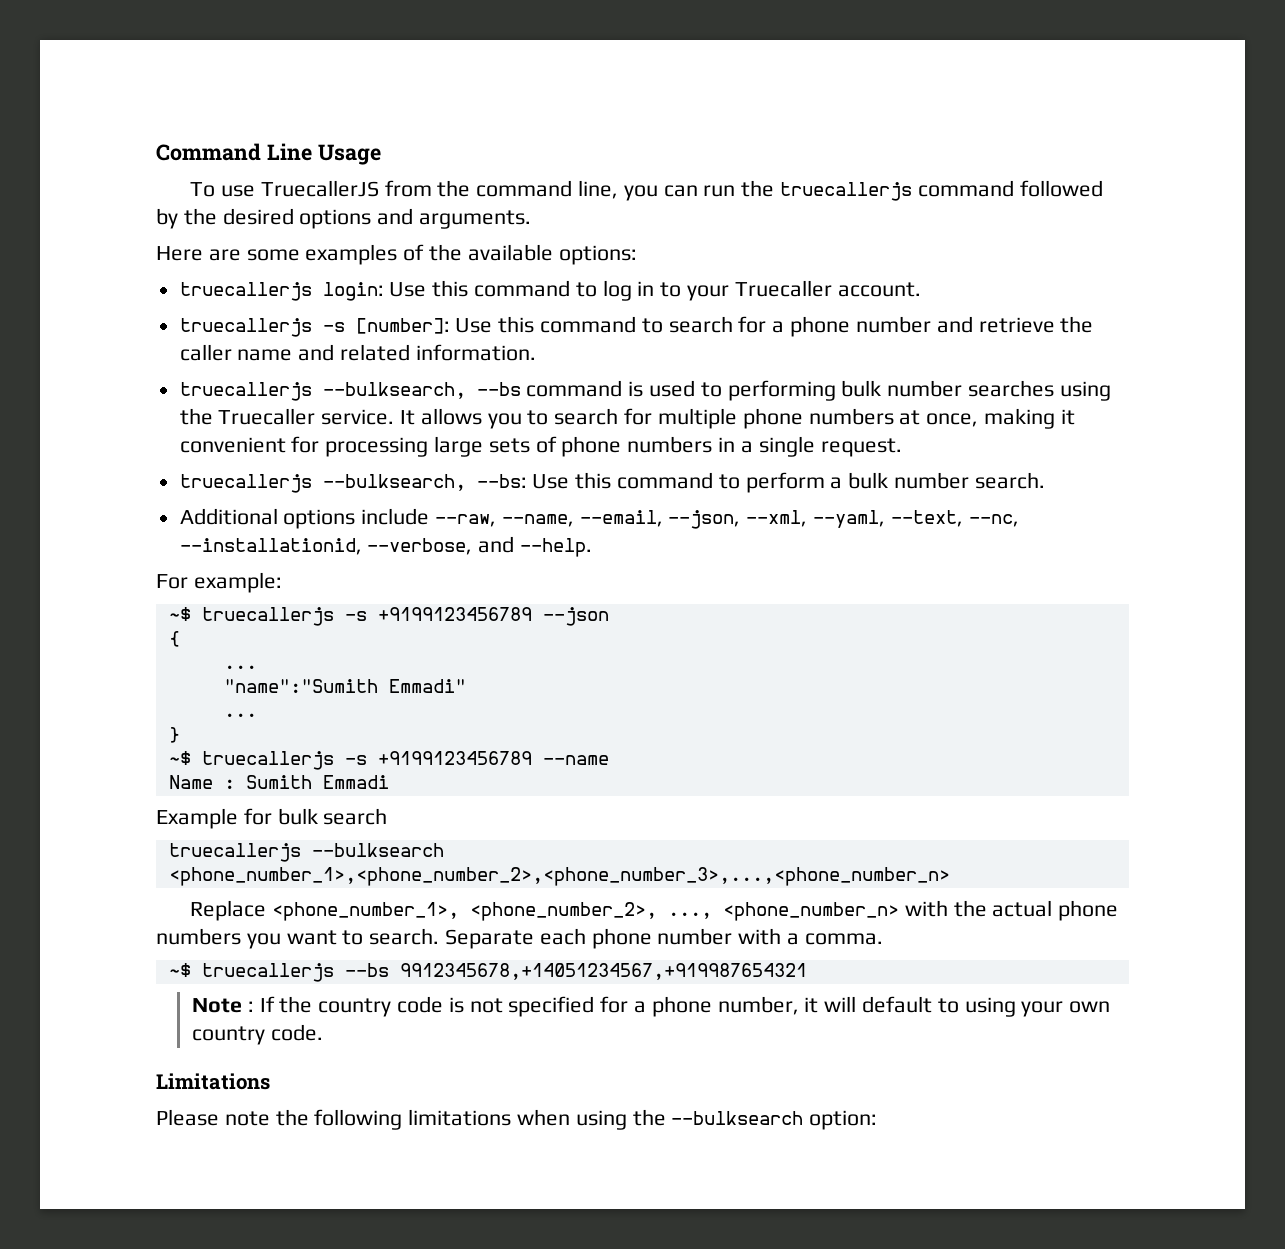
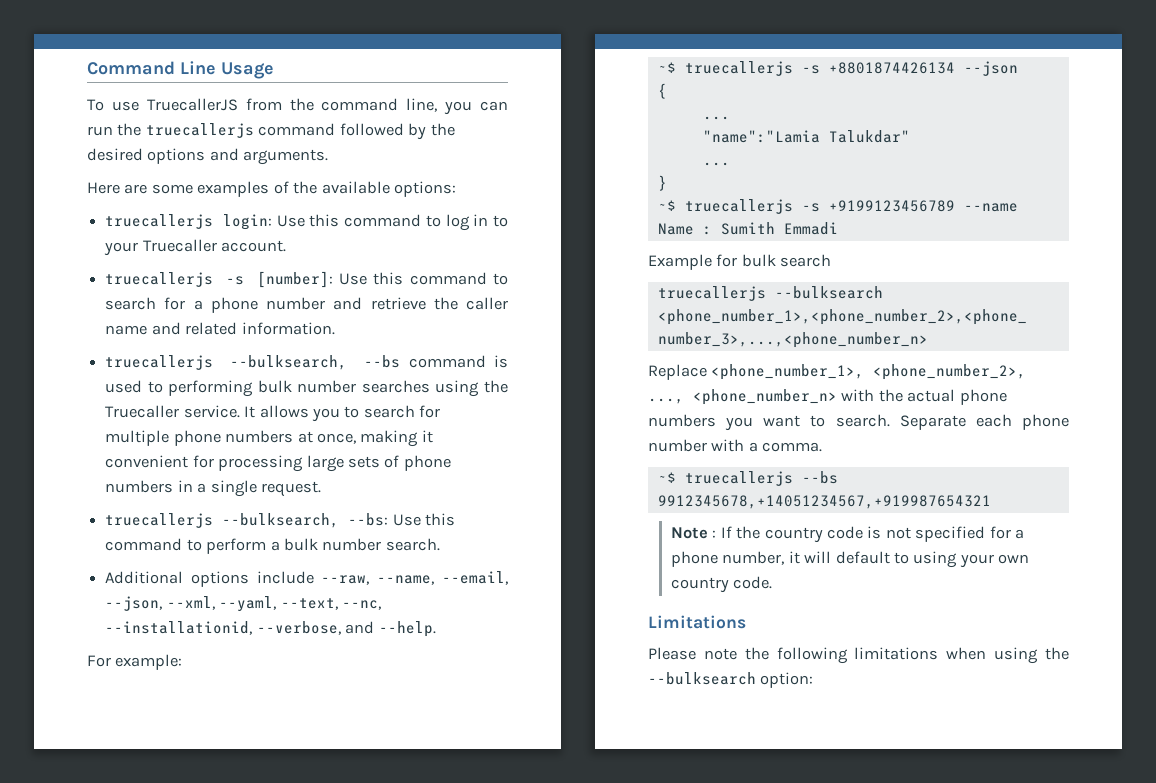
- ~$ truecallerjs -s +9199123456789 --json
+ ~$ truecallerjs -s +8801874426134 --json
- "name":"Sumith Emmadi"
+ "name":"Lamia Talukdar"

